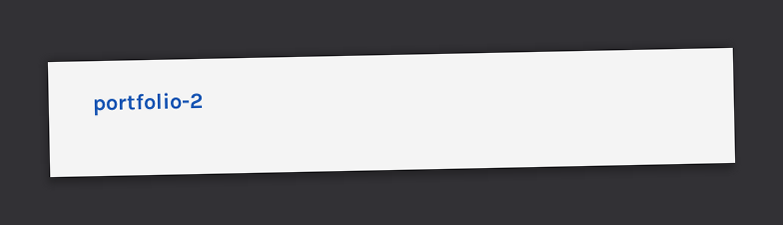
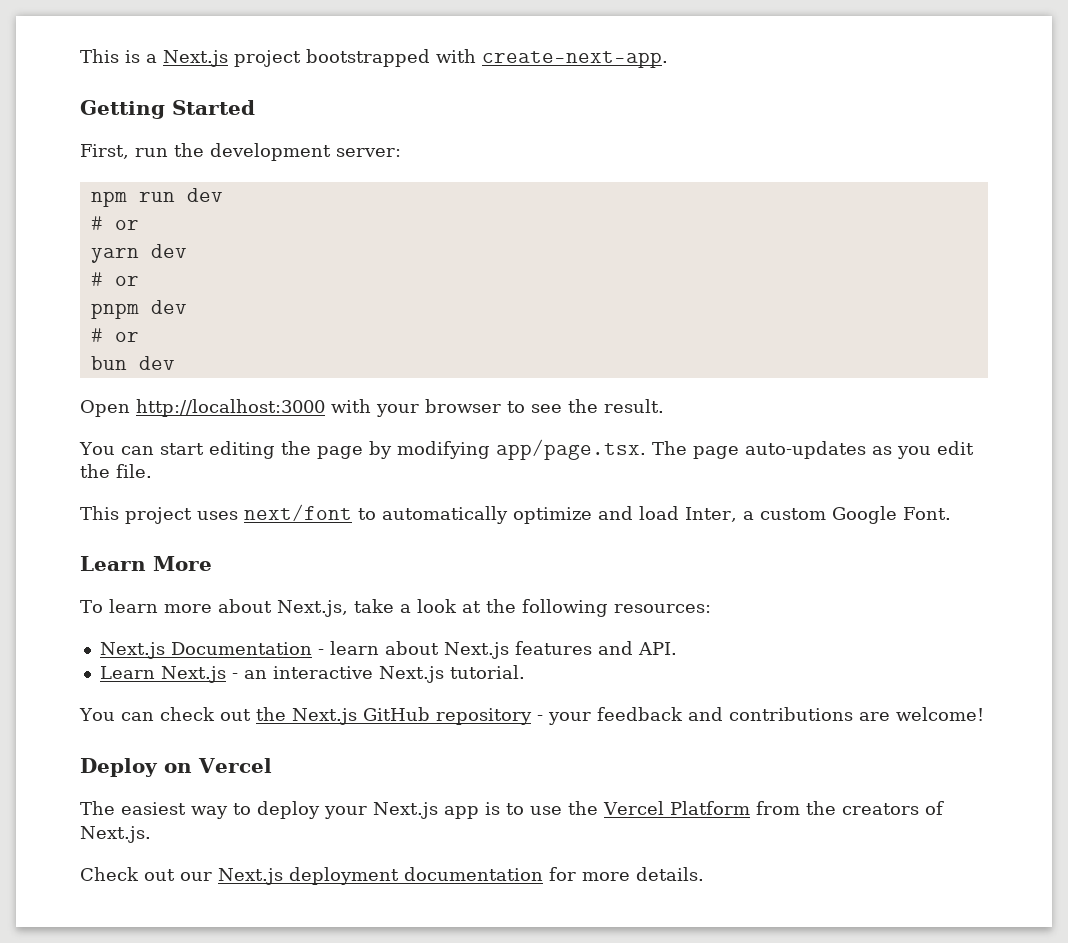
- portfolio-2
+ This is a Next.js project bootstrapped with create-next-app.
+ Getting Started
+ First, run the development server:
+ npm run dev
+ # or
+ yarn dev
+ # or
+ pnpm dev
+ # or
+ bun dev
+ Open http://localhost:3000 with your browser to see the result.
+ You can start editing the page by modifying app/page.tsx. The page auto-updates as you edit the file.
+ This project uses next/font to automatically optimize and load Inter, a custom Google Font.
+ Learn More
+ To learn more about Next.js, take a look at the following resources:
+ Next.js Documentation - learn about Next.js features and API.
+ Learn Next.js - an interactive Next.js tutorial.
+ You can check out the Next.js GitHub repository - your feedback and contributions are welcome!
+ Deploy on Vercel
+ The easiest way to deploy your Next.js app is to use the Vercel Platform from the creators of Next.js.
+ Check out our Next.js deployment documentation for more details.

